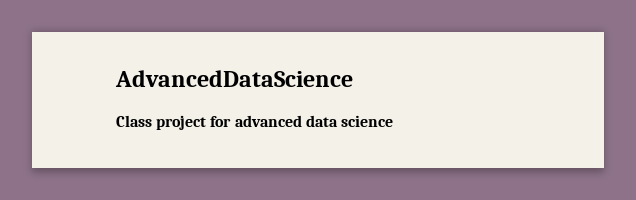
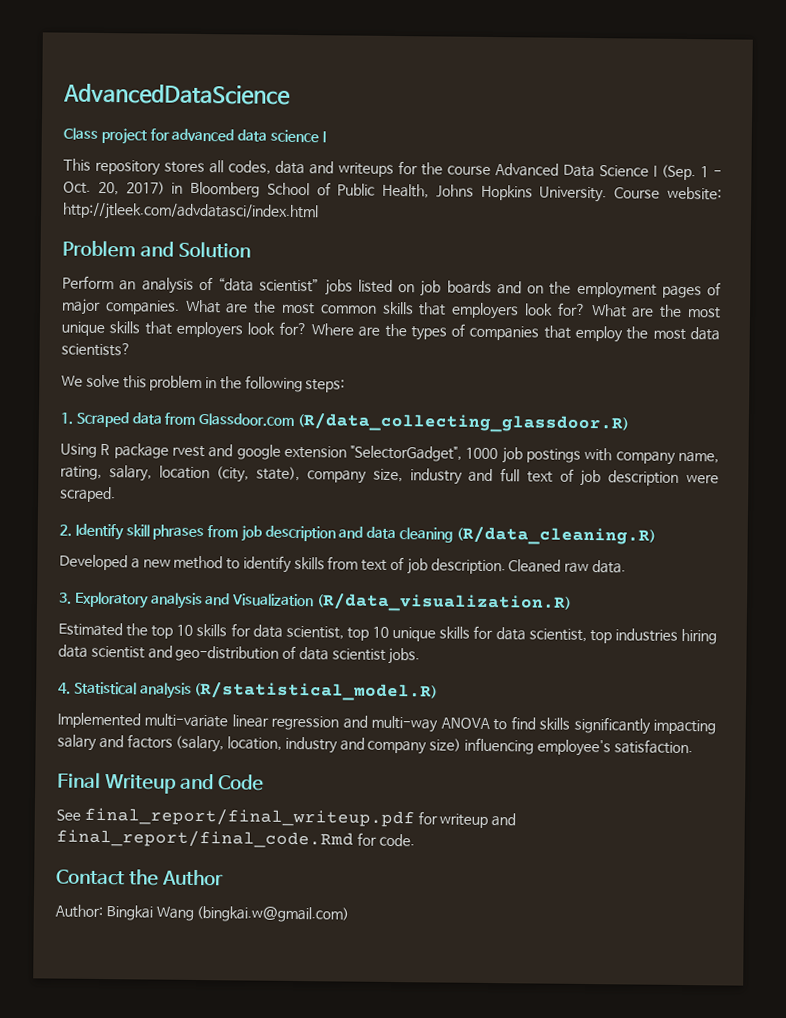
- Class project for advanced data science
+ Class project for advanced data science I
+ This repository stores all codes, data and writeups for the course Advanced Data Science I (Sep. 1 - Oct. 20, 2017) in Bloomberg School of Public Health, Johns Hopkins University. Course website: http://jtleek.com/advdatasci/index.html
+ Problem and Solution
+ Perform an analysis of “data scientist” jobs listed on job boards and on the employment pages of major companies. What are the most common skills that employers look for? What are the most unique skills that employers look for? Where are the types of companies that employ the most data scientists?
+ We solve this problem in the following steps:
+ 1. Scraped data from Glassdoor.com (R/data_collecting_glassdoor.R)
+ Using R package rvest and google extension "SelectorGadget", 1000 job postings with company name, rating, salary, location (city, state), company size, industry and full text of job description were scraped.
+ 2. Identify skill phrases from job description and data cleaning (R/data_cleaning.R)
+ Developed a new method to identify skills from text of job description. Cleaned raw data.
+ 3. Exploratory analysis and Visualization (R/data_visualization.R)
+ Estimated the top 10 skills for data scientist, top 10 unique skills for data scientist, top industries hiring data scientist and geo-distribution of data scientist jobs.
+ 4. Statistical analysis (R/statistical_model.R)
+ Implemented multi-variate linear regression and multi-way ANOVA to find skills significantly impacting salary and factors (salary, location, industry and company size) influencing employee's satisfaction.
+ Final Writeup and Code
+ See final_report/final_writeup.pdf for writeup and final_report/final_code.Rmd for code.
+ Contact the Author
+ Author: Bingkai Wang (bingkai.w@gmail.com)

